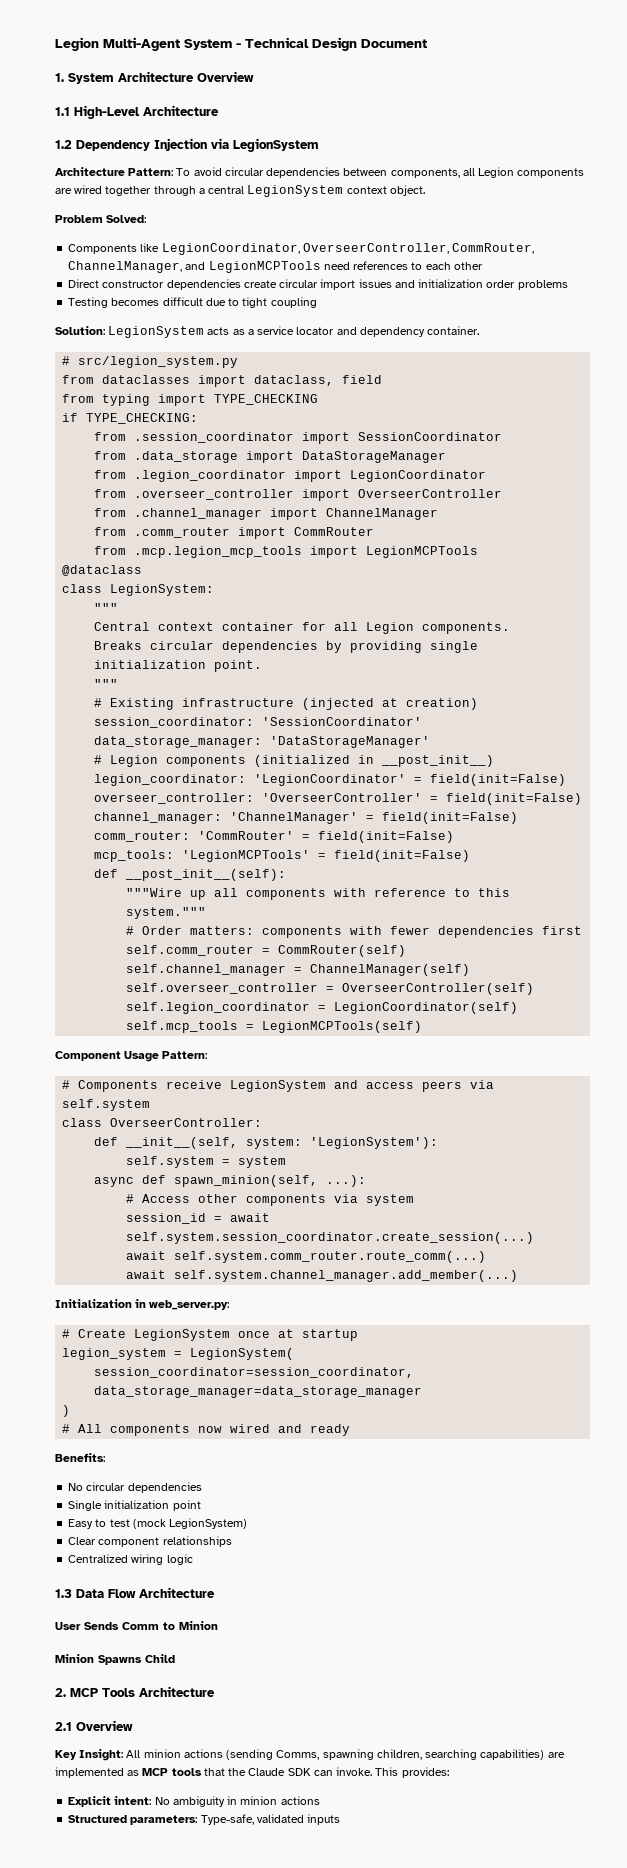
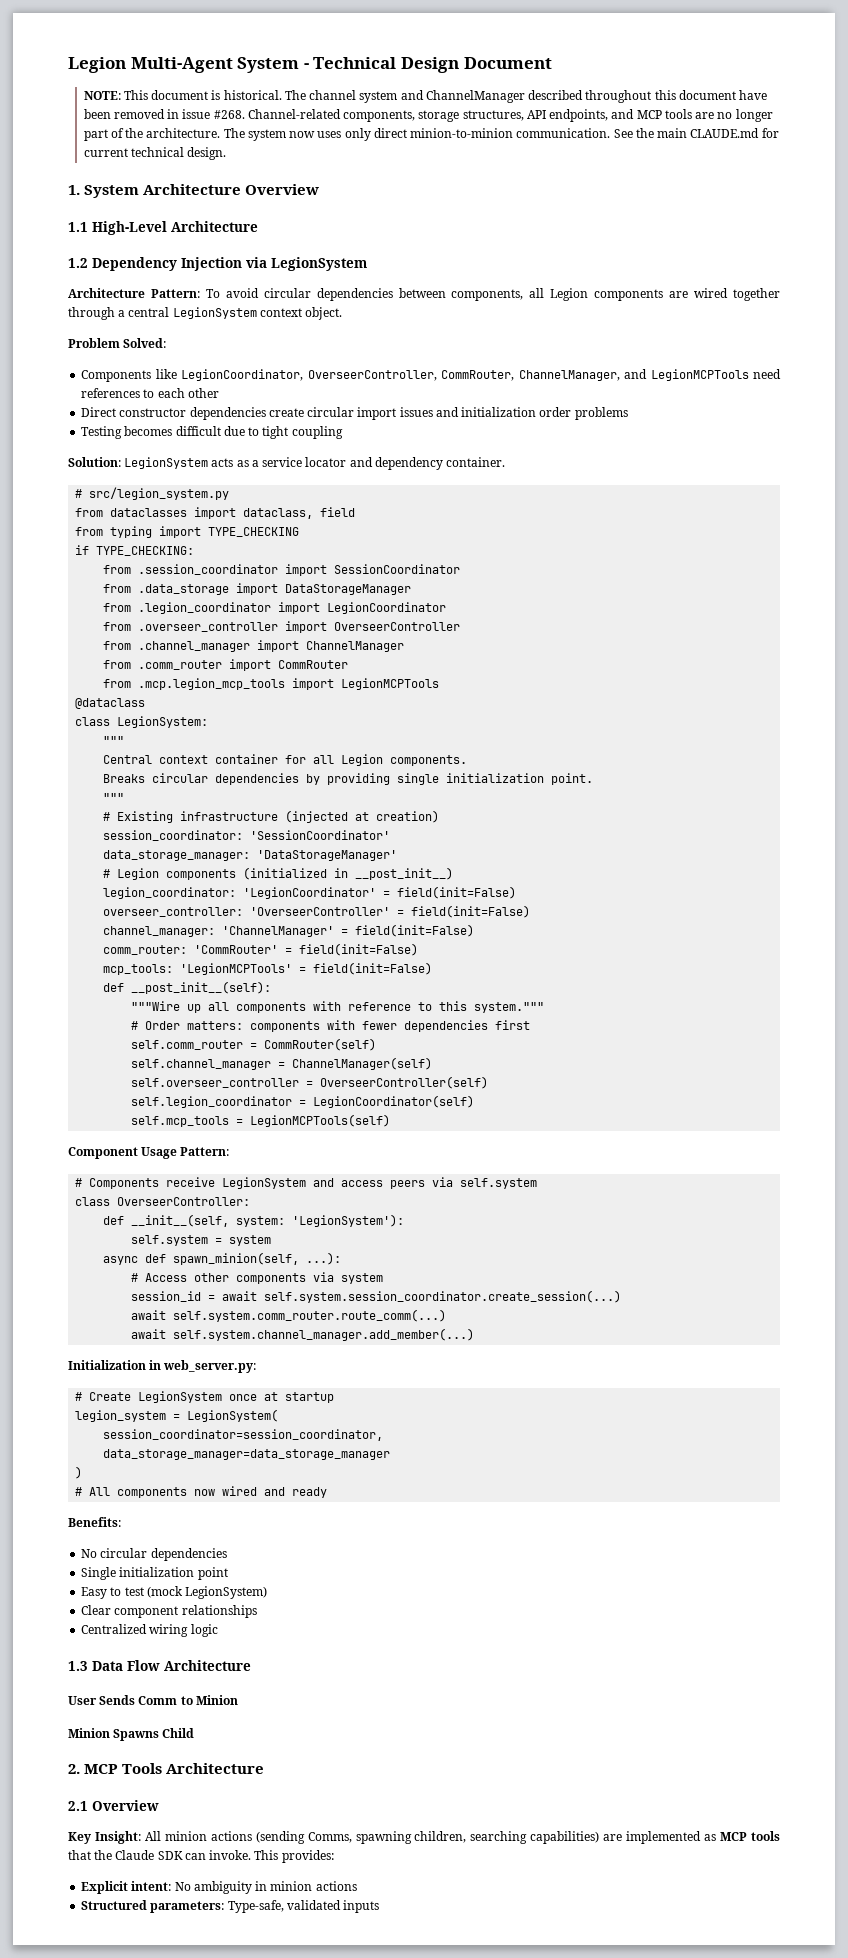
+ NOTE: This document is historical. The channel system and ChannelManager described throughout this document have been removed in issue #268. Channel-related components, storage structures, API endpoints, and MCP tools are no longer part of the architecture. The system now uses only direct minion-to-minion communication. See the main CLAUDE.md for current technical design.

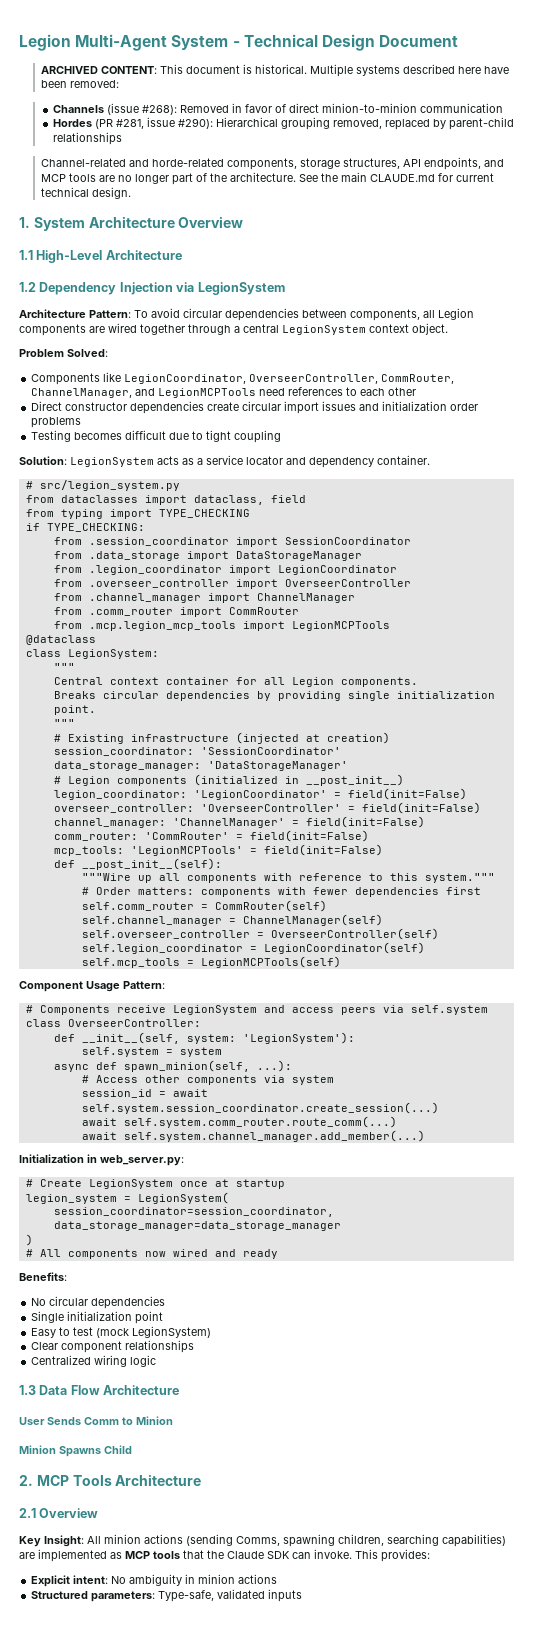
- NOTE: This document is historical.
+ ARCHIVED CONTENT: This document is historical.
- The channel system and ChannelManager described throughout this document have been removed in issue #268. Channel-related components, storage structures, API endpoints, and MCP tools are no longer part of the architecture.
+ Multiple systems described here have been removed:
+ Channels (issue #268): Removed in favor of direct minion-to-minion communication
+ Hordes (PR #281, issue #290): Hierarchical grouping removed, replaced by parent-child relationships
+ Channel-related and horde-related components, storage structures, API endpoints, and MCP tools are no longer part of the architecture.
- The system now uses only direct minion-to-minion communication.

